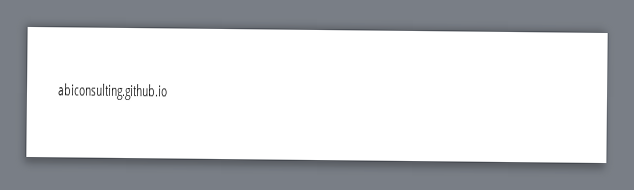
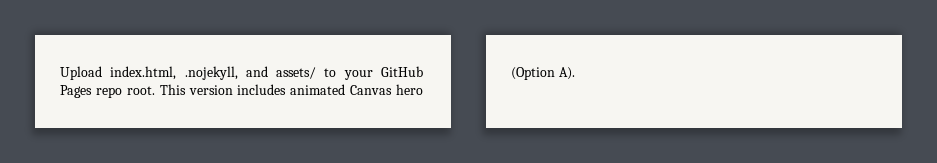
- abiconsulting.github.io
+ Upload index.html, .nojekyll, and assets/ to your GitHub Pages repo root. This version includes animated Canvas hero (Option A).

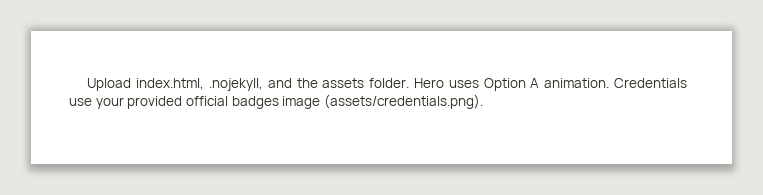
- Upload index.html, .nojekyll, and assets/ to your GitHub Pages repo root. This version includes animated Canvas hero (Option A).
+ Upload index.html, .nojekyll, and the assets folder. Hero uses Option A animation. Credentials use your provided official badges image (assets/credentials.png).

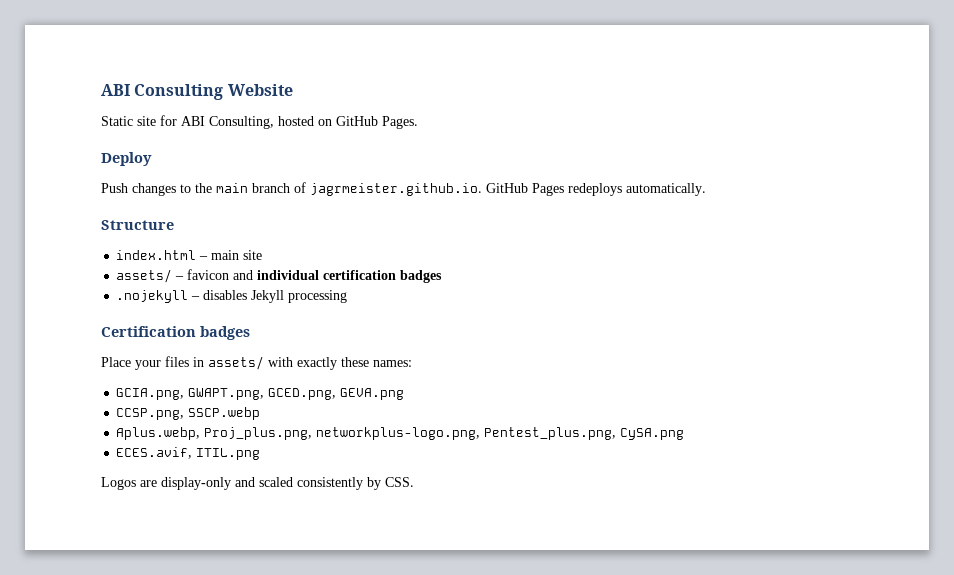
- Upload index.html, .nojekyll, and the assets folder. Hero uses Option A animation. Credentials use your provided official badges image (assets/credentials.png).
+ ABI Consulting Website
+ Static site for ABI Consulting, hosted on GitHub Pages.
+ Deploy
+ Push changes to the main branch of jagrmeister.github.io. GitHub Pages redeploys automatically.
+ Structure
+ index.html – main site
+ assets/ – favicon and individual certification badges
+ .nojekyll – disables Jekyll processing
+ Certification badges
+ Place your files in assets/ with exactly these names:
+ GCIA.png, GWAPT.png, GCED.png, GEVA.png
+ CCSP.png, SSCP.webp
+ Aplus.webp, Proj_plus.png, networkplus-logo.png, Pentest_plus.png, CySA.png
+ ECES.avif, ITIL.png
+ Logos are display-only and scaled consistently by CSS.

